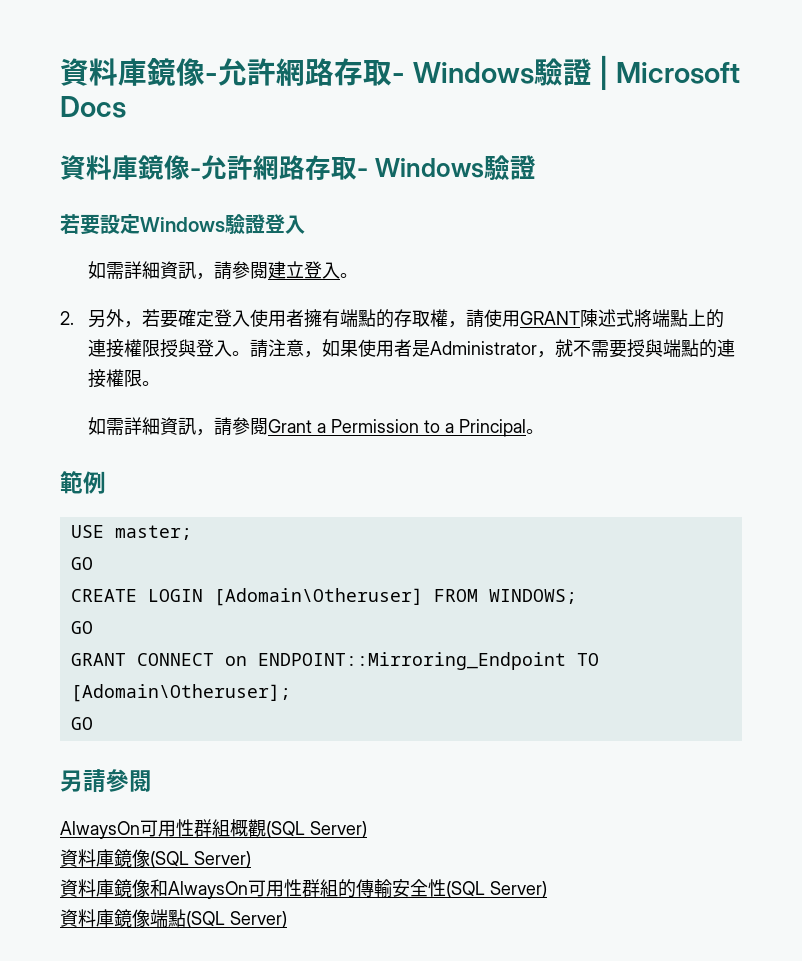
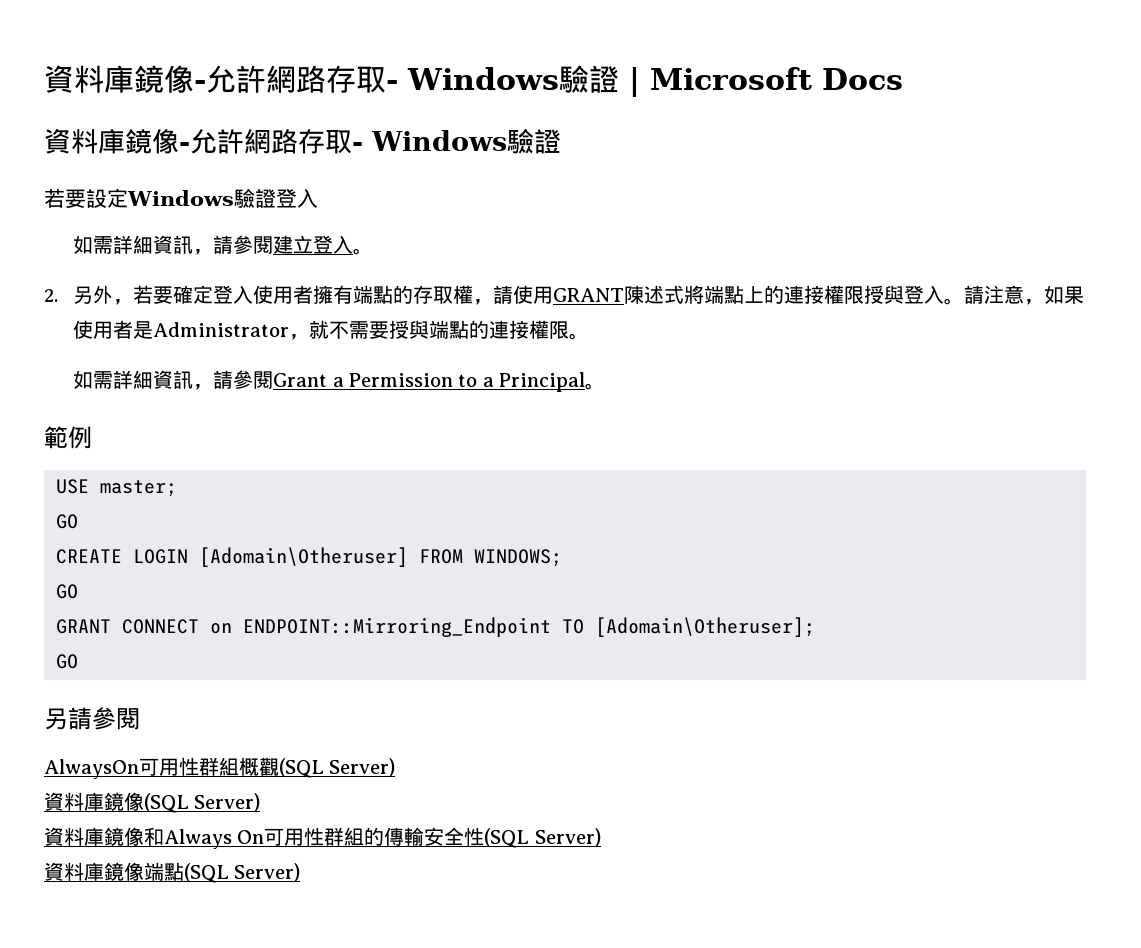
- 資料庫鏡像和AlwaysOn可用性群組的傳輸安全性(SQL Server)
+ 資料庫鏡像和Always On可用性群組的傳輸安全性(SQL Server)

